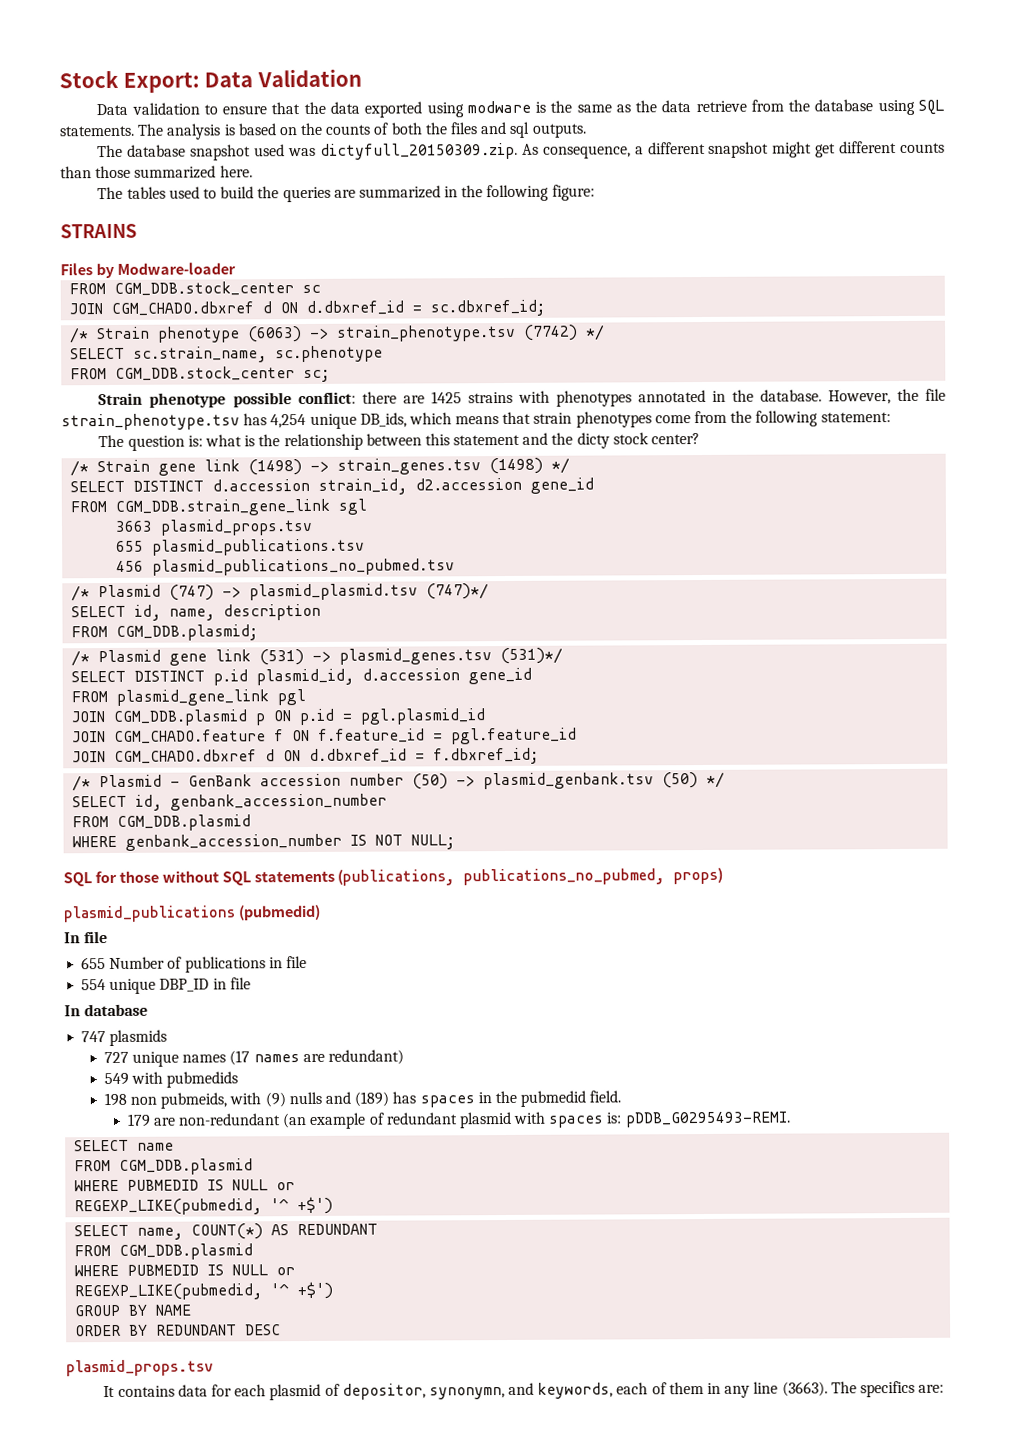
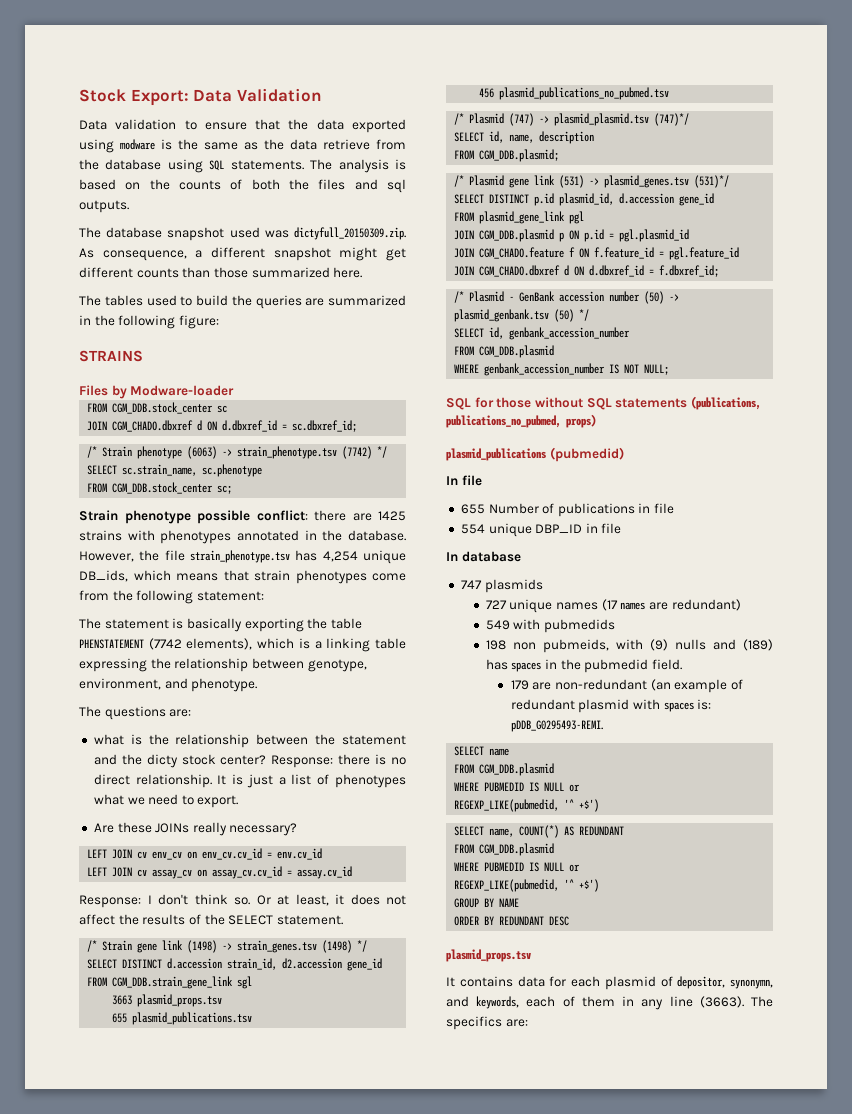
- The question is: what is the relationship between this statement and the dicty stock center?
+ The statement is basically exporting the table PHENSTATEMENT (7742 elements), which is a linking table expressing the relationship between genotype, environment, and phenotype.
+ The questions are:
+ what is the relationship between the statement and the dicty stock center? Response: there is no direct relationship. It is just a list of phenotypes what we need to export.
+ Are these JOINs really necessary?
+ LEFT JOIN cv env_cv on env_cv.cv_id = env.cv_id
+ LEFT JOIN cv assay_cv on assay_cv.cv_id = assay.cv_id
+ Response: I don't think so. Or at least, it does not affect the results of the SELECT statement.

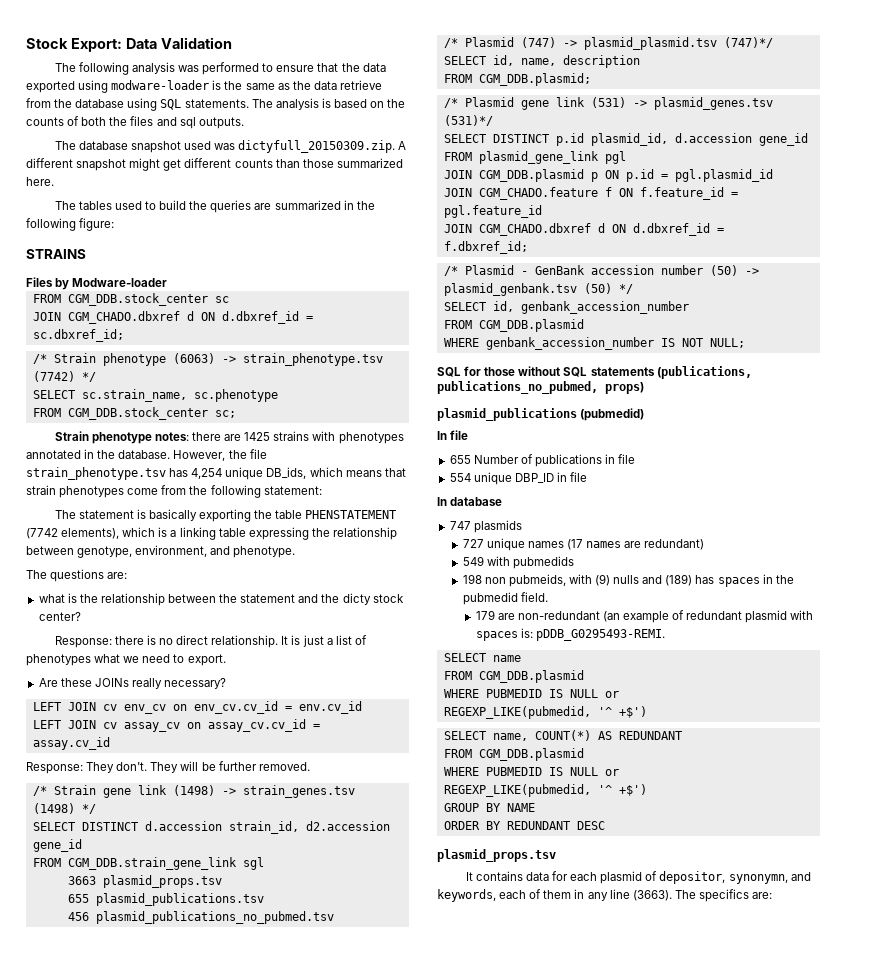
- Data validation to ensure that the data exported using modware is the same as the data retrieve from the database using SQL statements.
+ The following analysis was performed to ensure that the data exported using modware-loader is the same as the data retrieve from the database using SQL statements.
- The database snapshot used was dictyfull_20150309.zip. As consequence, a different snapshot might get different counts than those summarized here.
+ The database snapshot used was dictyfull_20150309.zip. A different snapshot might get different counts than those summarized here.
- Strain phenotype possible conflict: there are 1425 strains with phenotypes annotated in the database.
+ Strain phenotype notes: there are 1425 strains with phenotypes annotated in the database.
- what is the relationship between the statement and the dicty stock center? Response: there is no direct relationship.
+ what is the relationship between the statement and the dicty stock center?
+ Response: there is no direct relationship.
- Response: I don't think so. Or at least, it does not affect the results of the SELECT statement.
+ Response: They don't. They will be further removed.

